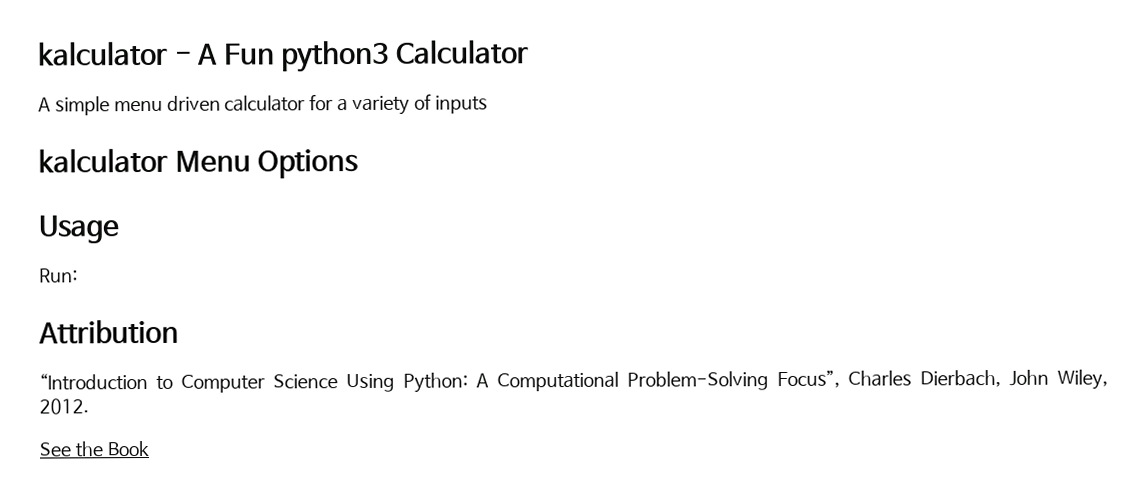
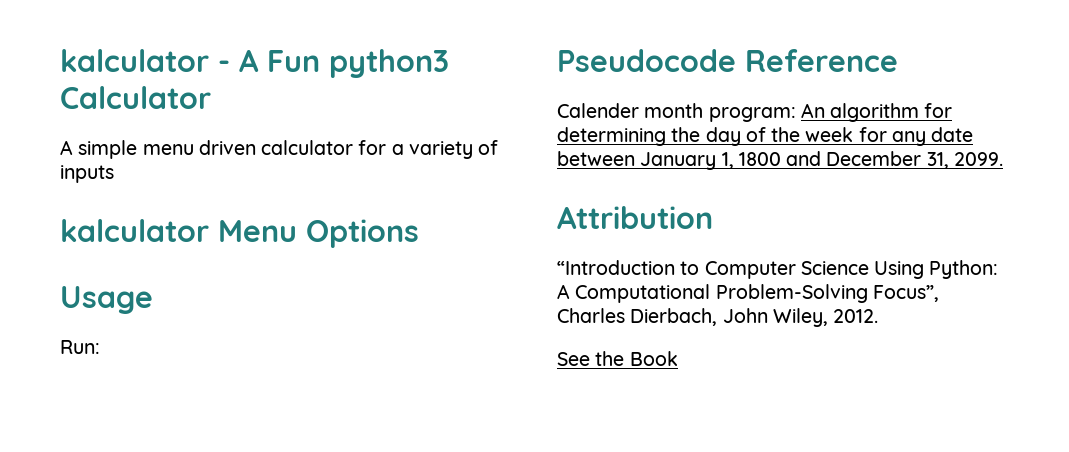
+ Pseudocode Reference
+ Calender month program: An algorithm for determining the day of the week for any date between January 1, 1800 and December 31, 2099.

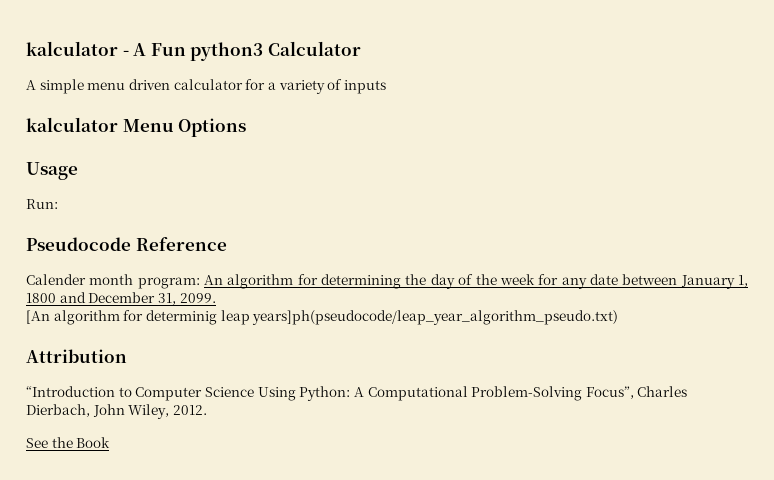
+ [An algorithm for determinig leap years]ph(pseudocode/leap_year_algorithm_pseudo.txt)

